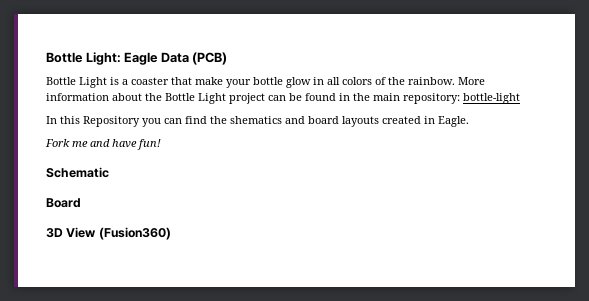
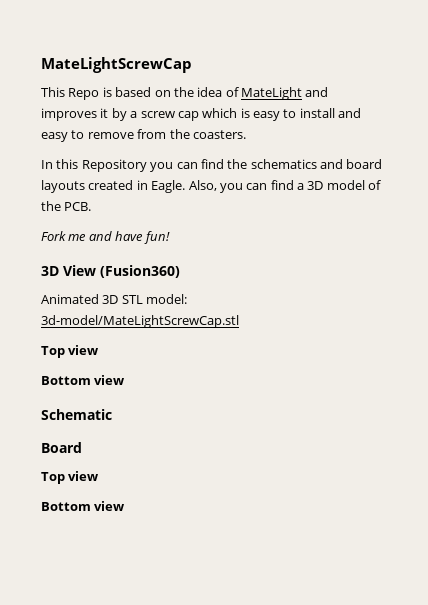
- Bottle Light: Eagle Data (PCB)
- Bottle Light is a coaster that make your bottle glow in all colors of the rainbow. More information about the Bottle Light project can be found in the main repository: bottle-light
+ MateLightScrewCap
+ This Repo is based on the idea of MateLight and improves it by a screw cap which is easy to install and easy to remove from the coasters.
- In this Repository you can find the shematics and board layouts created in Eagle.
+ In this Repository you can find the schematics and board layouts created in Eagle. Also, you can find a 3D model of the PCB.
+ 3D View (Fusion360)
+ Animated 3D STL model: 3d-model/MateLightScrewCap.stl
+ Top view
+ Bottom view
  Schematic
  Board
- 3D View (Fusion360)
+ Top view
+ Bottom view

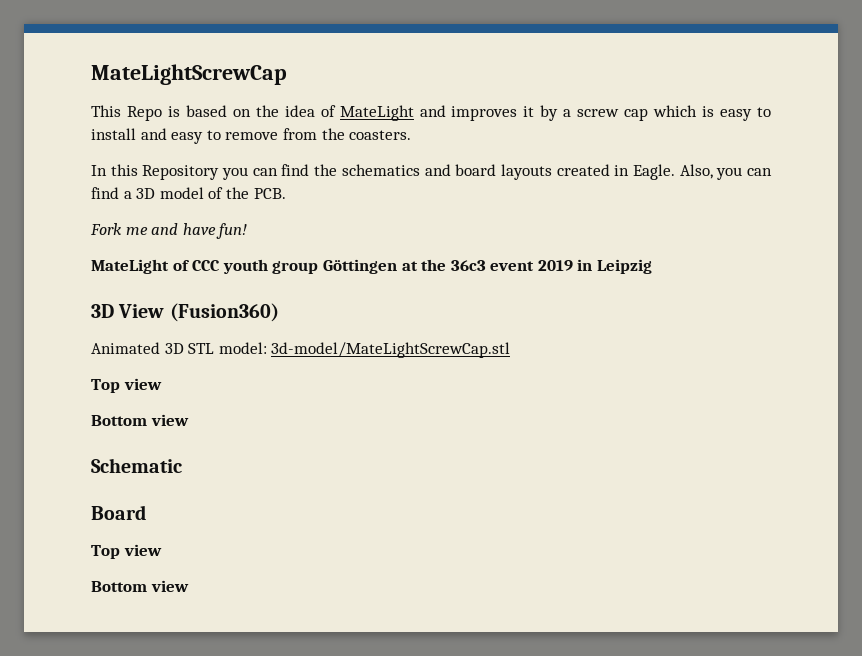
+ MateLight of CCC youth group Göttingen at the 36c3 event 2019 in Leipzig

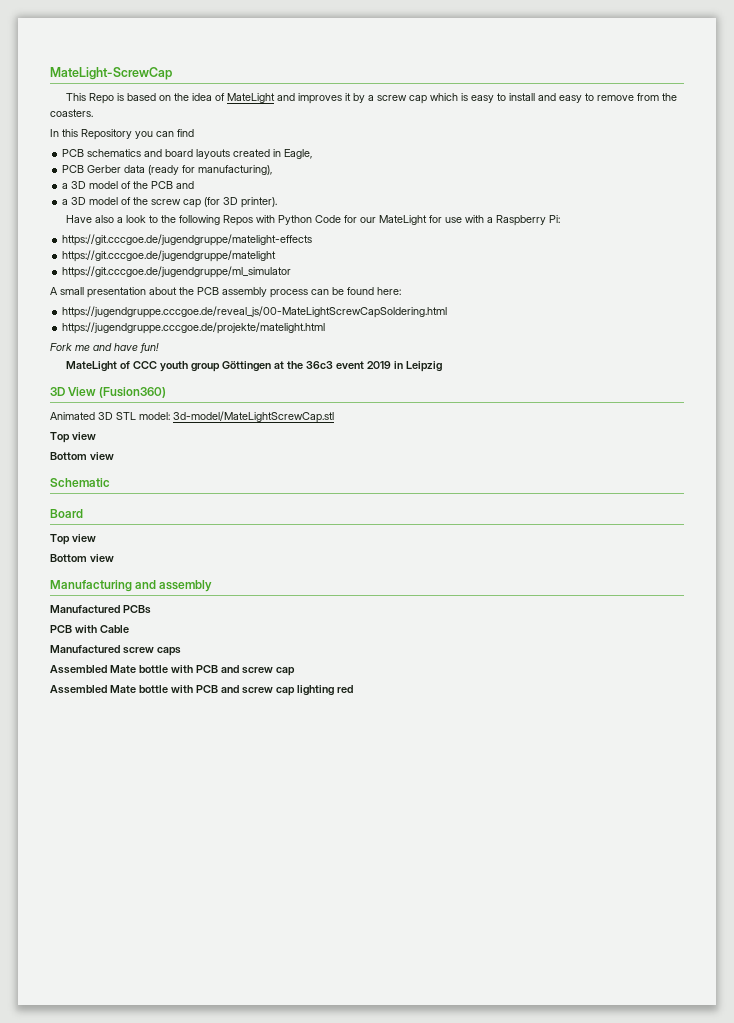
- MateLightScrewCap
+ MateLight-ScrewCap
- In this Repository you can find the schematics and board layouts created in Eagle. Also, you can find a 3D model of the PCB.
+ In this Repository you can find
+ PCB schematics and board layouts created in Eagle,
+ PCB Gerber data (ready for manufacturing),
+ a 3D model of the PCB and
+ a 3D model of the screw cap (for 3D printer).
+ Have also a look to the following Repos with Python Code for our MateLight for use with a Raspberry Pi:
+ https://git.cccgoe.de/jugendgruppe/matelight-effects
+ https://git.cccgoe.de/jugendgruppe/matelight
+ https://git.cccgoe.de/jugendgruppe/ml_simulator
+ A small presentation about the PCB assembly process can be found here:
+ https://jugendgruppe.cccgoe.de/reveal_js/00-MateLightScrewCapSoldering.html
+ https://jugendgruppe.cccgoe.de/projekte/matelight.html
+ Manufacturing and assembly
+ Manufactured PCBs
+ PCB with Cable
+ Manufactured screw caps
+ Assembled Mate bottle with PCB and screw cap
+ Assembled Mate bottle with PCB and screw cap lighting red

